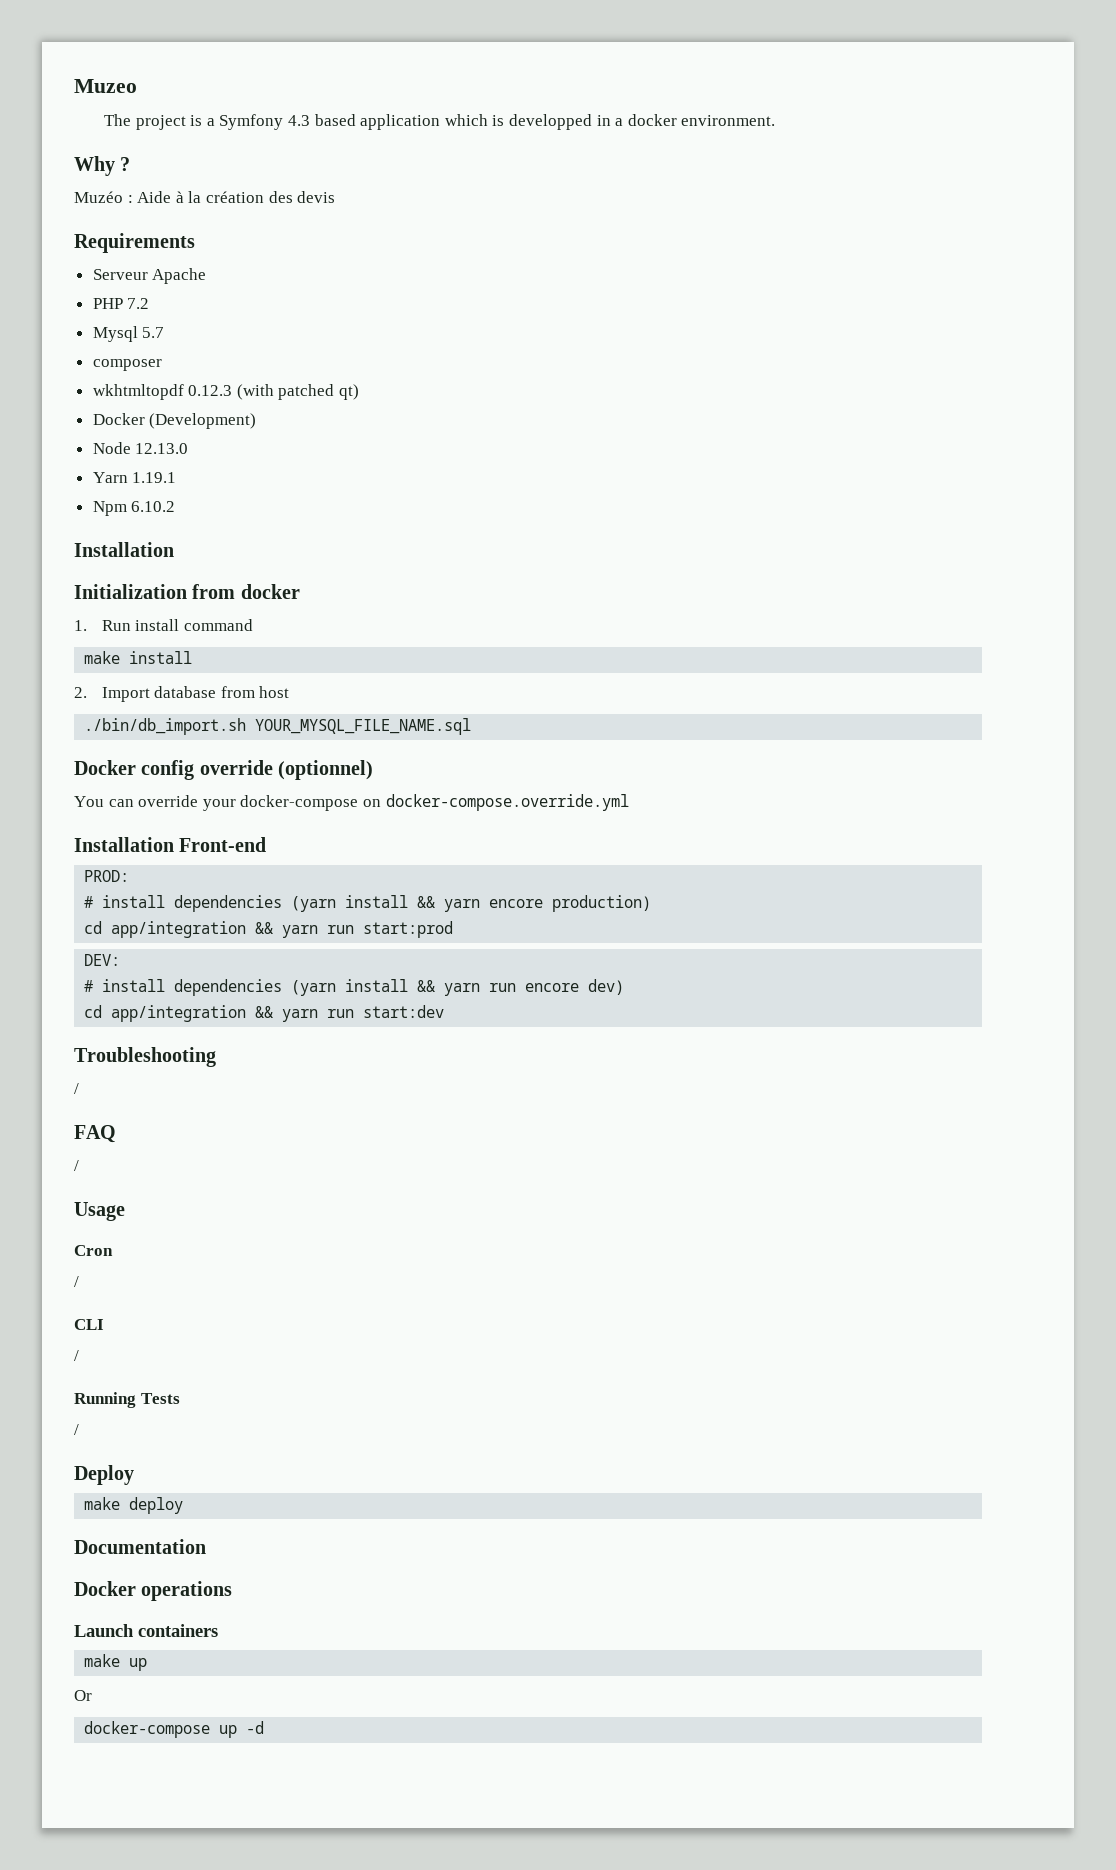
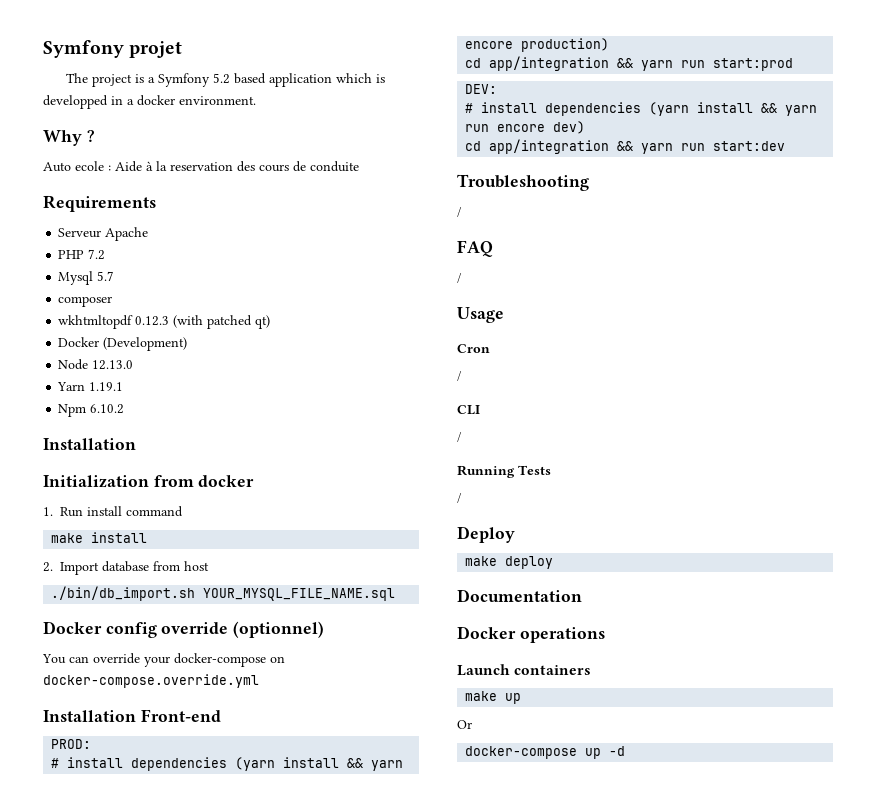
- Muzeo
+ Symfony projet
- The project is a Symfony 4.3 based application which is developped in a docker environment.
+ The project is a Symfony 5.2 based application which is developped in a docker environment.
- Muzéo : Aide à la création des devis
+ Auto ecole : Aide à la reservation des cours de conduite

